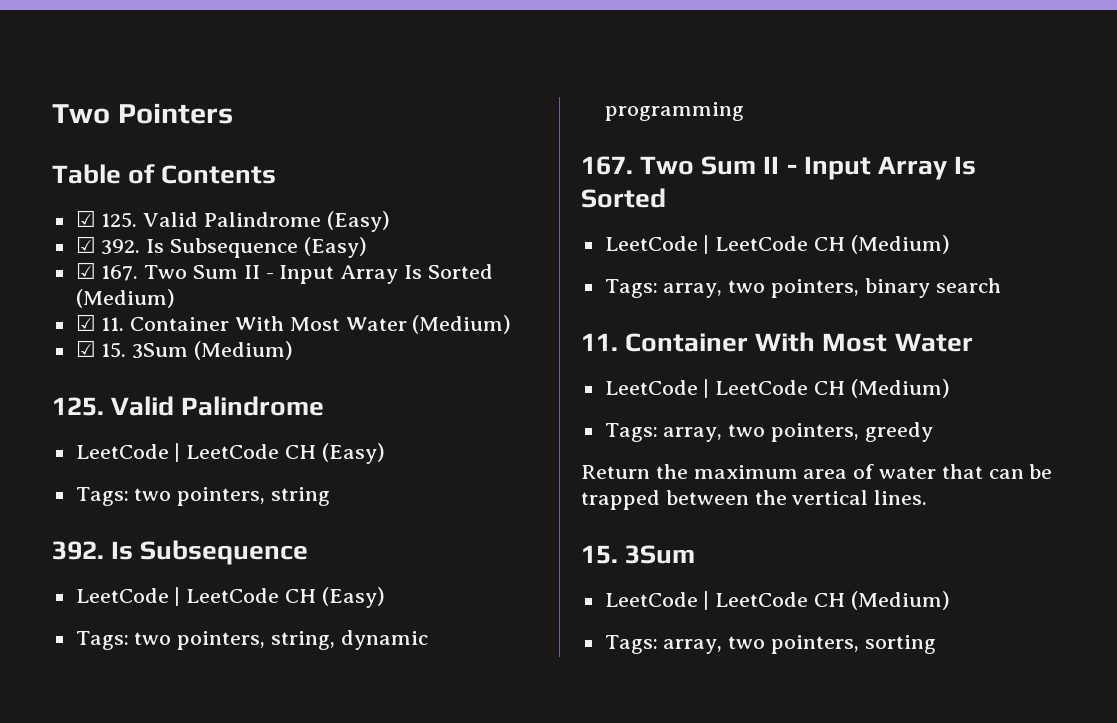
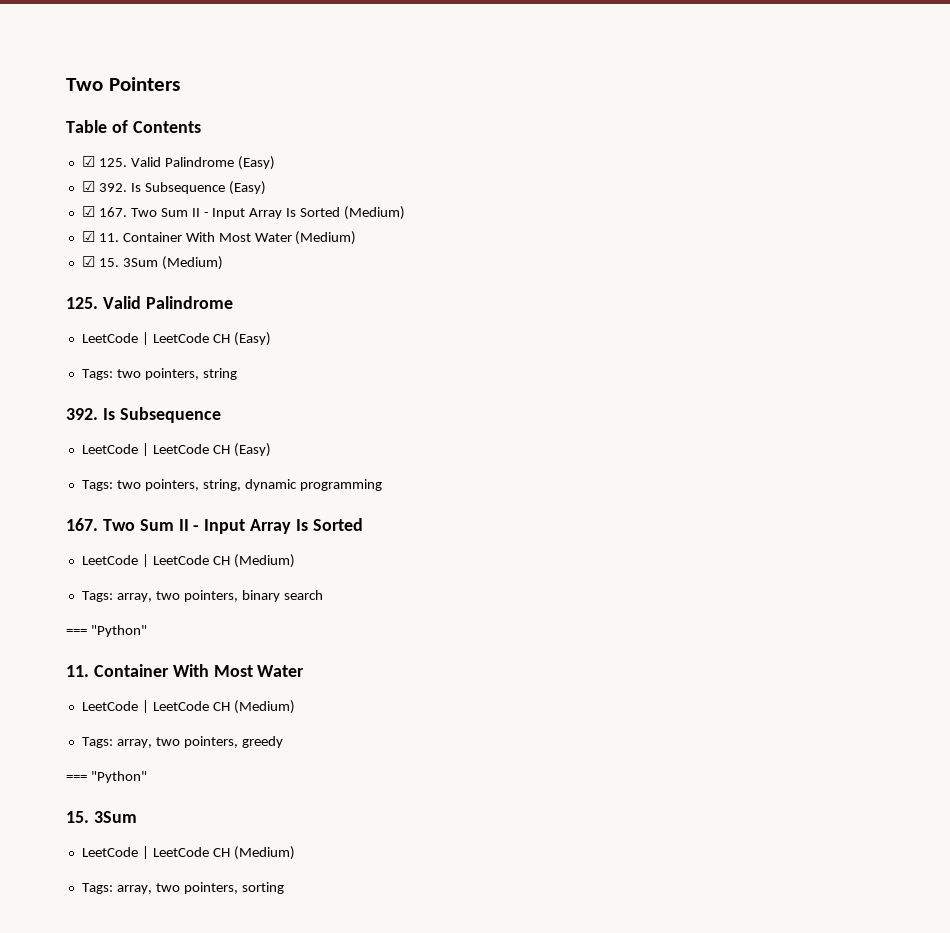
  Tags: array, two pointers, binary search
+ === "Python"
  Tags: array, two pointers, greedy
- Return the maximum area of water that can be trapped between the vertical lines.
+ === "Python"

